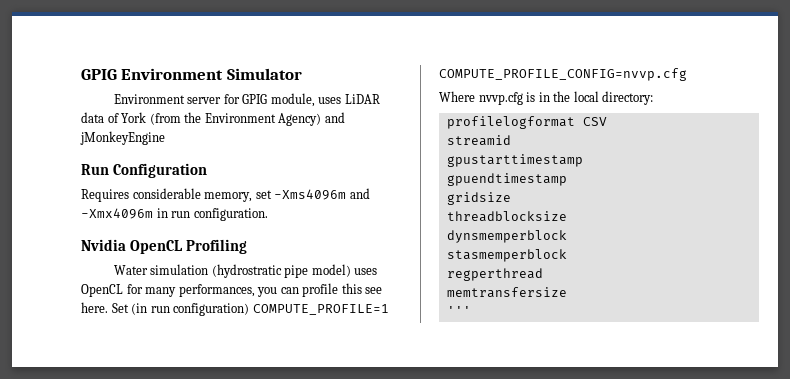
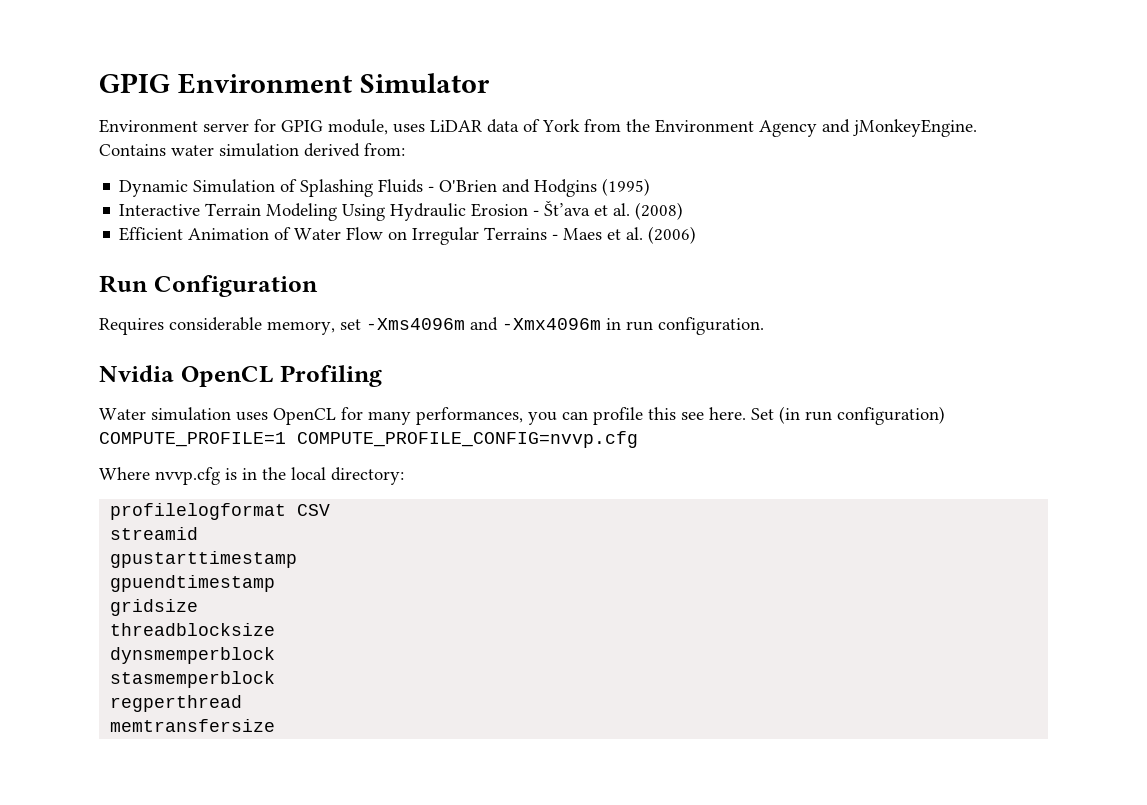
- Environment server for GPIG module, uses LiDAR data of York (from the Environment Agency) and jMonkeyEngine
+ Environment server for GPIG module, uses LiDAR data of York from the Environment Agency and jMonkeyEngine. Contains water simulation derived from:
+ Dynamic Simulation of Splashing Fluids - O'Brien and Hodgins (1995)
+ Interactive Terrain Modeling Using Hydraulic Erosion - Št’ava et al. (2008)
+ Efficient Animation of Water Flow on Irregular Terrains - Maes et al. (2006)
- Water simulation (hydrostratic pipe model) uses OpenCL for many performances, you can profile this see here.
+ Water simulation uses OpenCL for many performances, you can profile this see here.
- '''

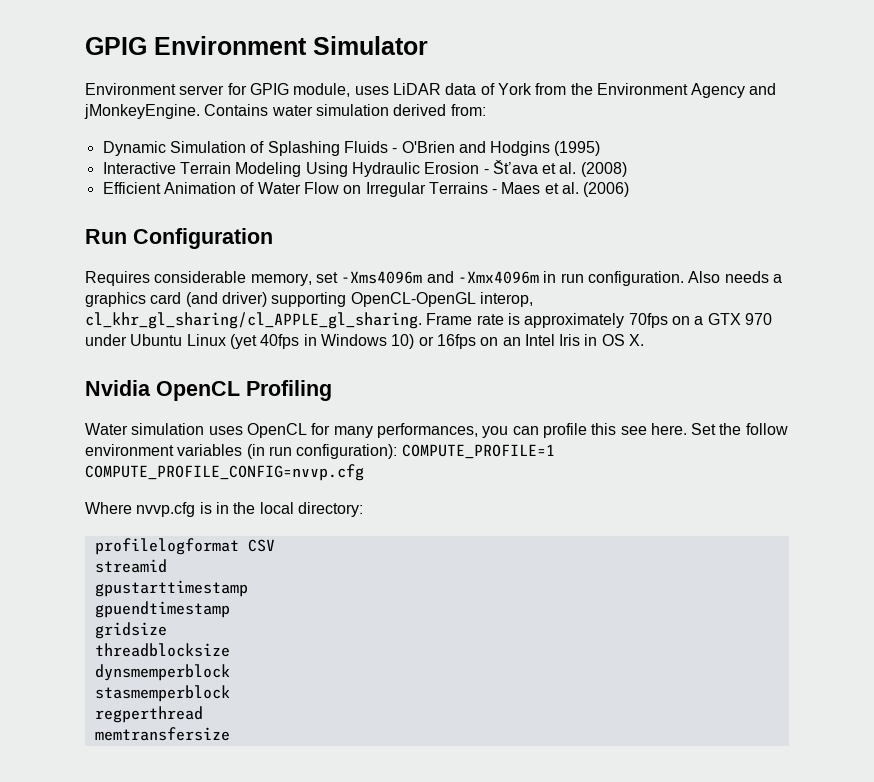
+ Also needs a graphics card (and driver) supporting OpenCL-OpenGL interop, cl_khr_gl_sharing/cl_APPLE_gl_sharing. Frame rate is approximately 70fps on a GTX 970 under Ubuntu Linux (yet 40fps in Windows 10) or 16fps on an Intel Iris in OS X.
- Set (in run configuration) COMPUTE_PROFILE=1 COMPUTE_PROFILE_CONFIG=nvvp.cfg
+ Set the follow environment variables (in run configuration): COMPUTE_PROFILE=1 COMPUTE_PROFILE_CONFIG=nvvp.cfg

